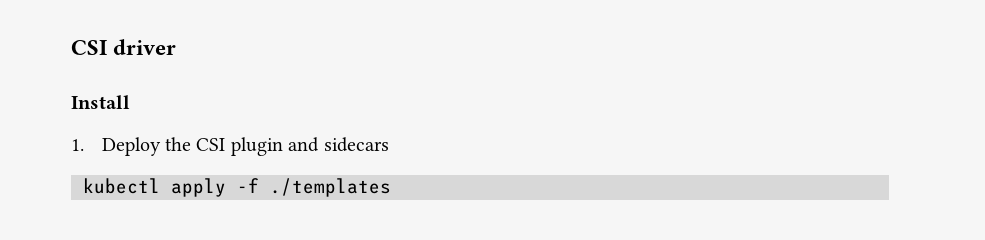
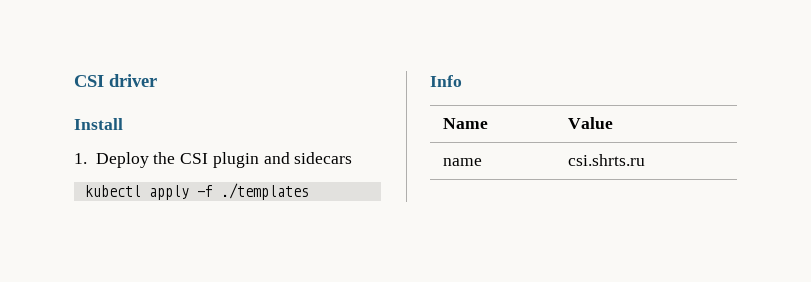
+ Info
+ Name | Value
+ name | csi.shrts.ru

